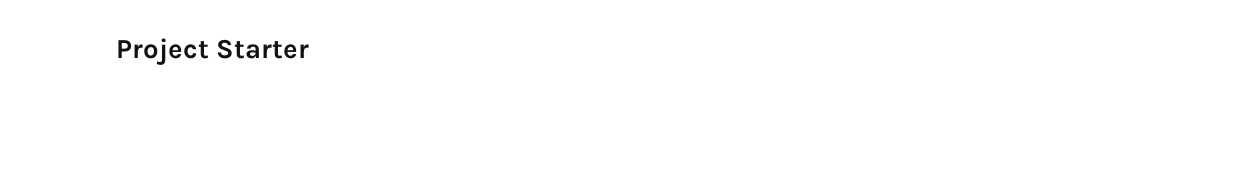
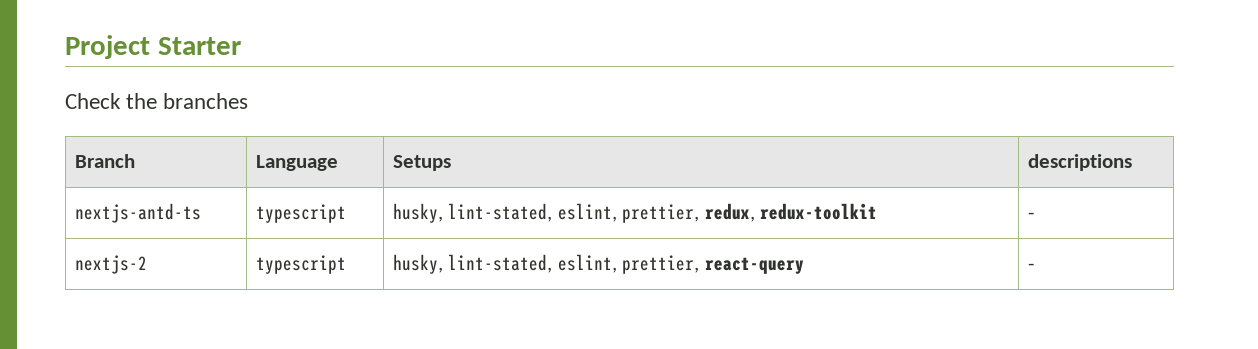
+ Check the branches
+ Branch | Language | Setups | descriptions
+ nextjs-antd-ts | typescript | husky, lint-stated, eslint, prettier, redux, redux-toolkit | -
+ nextjs-2 | typescript | husky, lint-stated, eslint, prettier, react-query | -

